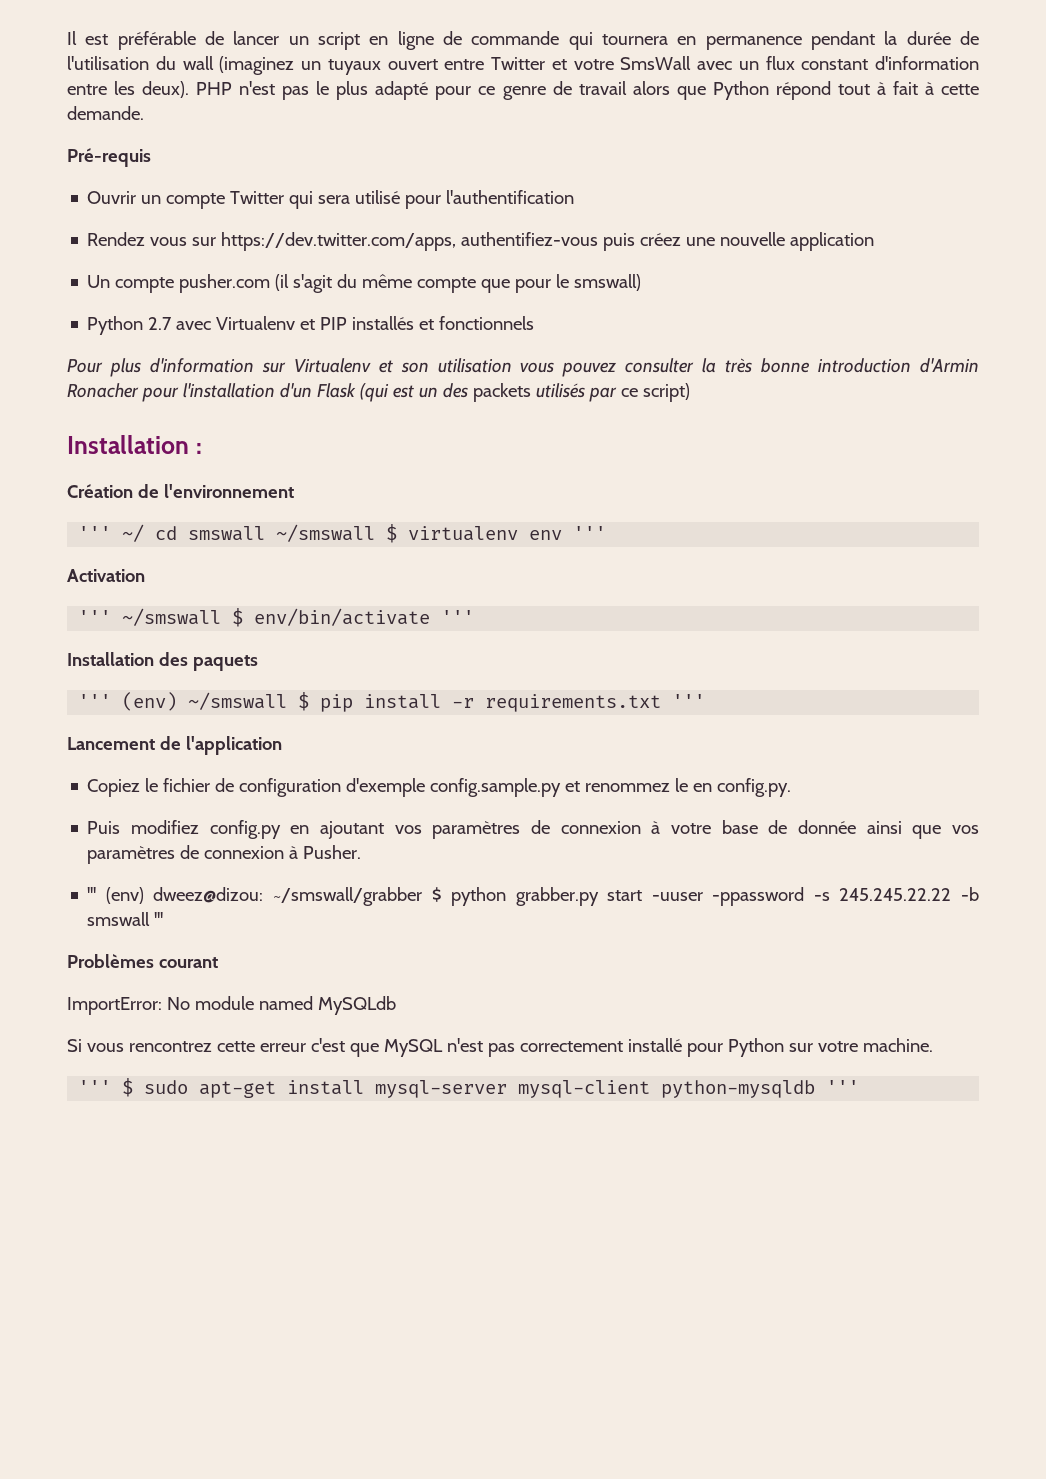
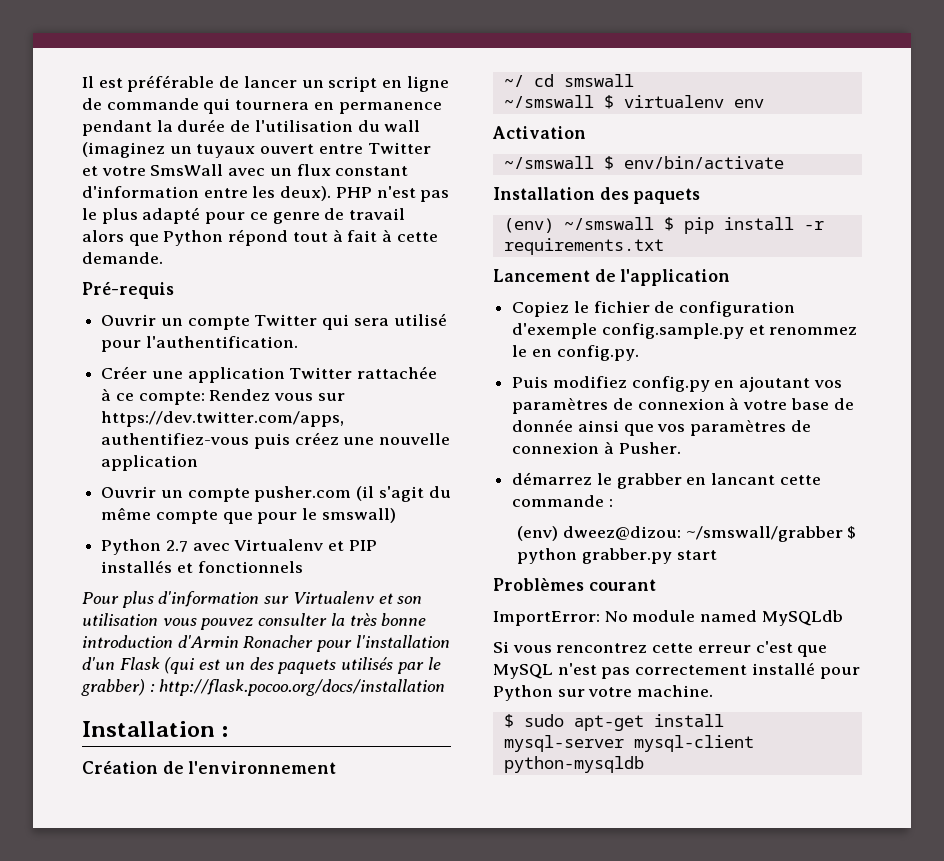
- Ouvrir un compte Twitter qui sera utilisé pour l'authentification
- Rendez vous sur https://dev.twitter.com/apps, authentifiez-vous puis créez une nouvelle application
+ Ouvrir un compte Twitter qui sera utilisé pour l'authentification.
+ Créer une application Twitter rattachée à ce compte: Rendez vous sur https://dev.twitter.com/apps, authentifiez-vous puis créez une nouvelle application
- Un compte pusher.com (il s'agit du même compte que pour le smswall)
+ Ouvrir un compte pusher.com (il s'agit du même compte que pour le smswall)
- Pour plus d'information sur Virtualenv et son utilisation vous pouvez consulter la très bonne introduction d'Armin Ronacher pour l'installation d'un Flask (qui est un des packets utilisés par ce script)
+ Pour plus d'information sur Virtualenv et son utilisation vous pouvez consulter la très bonne introduction d'Armin Ronacher pour l'installation d'un Flask (qui est un des paquets utilisés par le grabber) : http://flask.pocoo.org/docs/installation
- ''' ~/ cd smswall ~/smswall $ virtualenv env '''
+ ~/ cd smswall
+ ~/smswall $ virtualenv env
- ''' ~/smswall $ env/bin/activate '''
+ ~/smswall $ env/bin/activate
- ''' (env) ~/smswall $ pip install -r requirements.txt '''
+ (env) ~/smswall $ pip install -r requirements.txt
- ''' (env) dweez@dizou: ~/smswall/grabber $ python grabber.py start -uuser -ppassword -s 245.245.22.22 -b smswall '''
+ démarrez le grabber en lancant cette commande :
+ (env) dweez@dizou: ~/smswall/grabber $ python grabber.py start
- ''' $ sudo apt-get install mysql-server mysql-client python-mysqldb '''
+ $ sudo apt-get install mysql-server mysql-client python-mysqldb

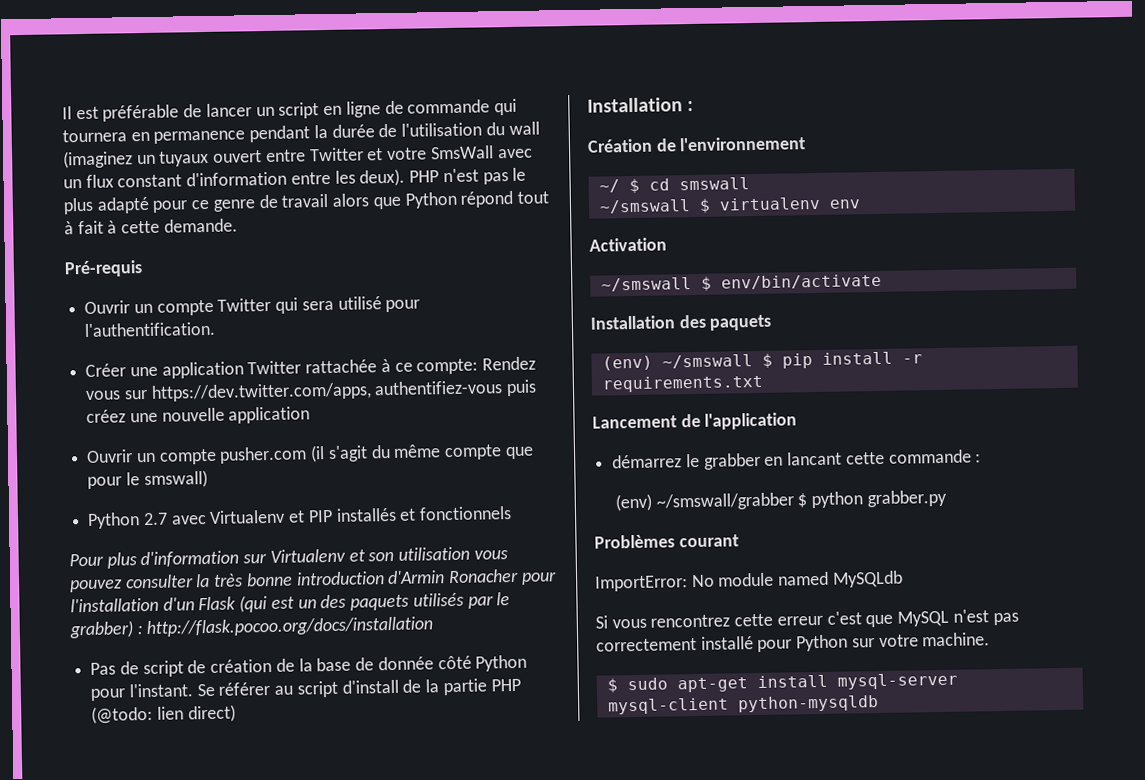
+ Pas de script de création de la base de donnée côté Python pour l'instant. Se référer au script d'install de la partie PHP (@todo: lien direct)
- ~/ cd smswall
+ ~/ $ cd smswall
- Copiez le fichier de configuration d'exemple config.sample.py et renommez le en config.py.
- Puis modifiez config.py en ajoutant vos paramètres de connexion à votre base de donnée ainsi que vos paramètres de connexion à Pusher.
- (env) dweez@dizou: ~/smswall/grabber $ python grabber.py start
+ (env) ~/smswall/grabber $ python grabber.py

